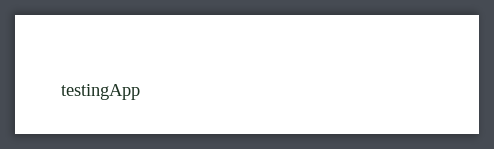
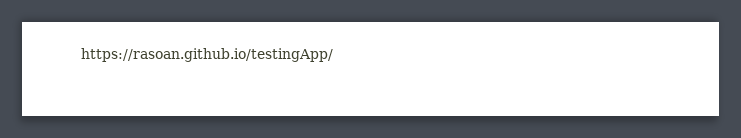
- testingApp
+ https://rasoan.github.io/testingApp/

